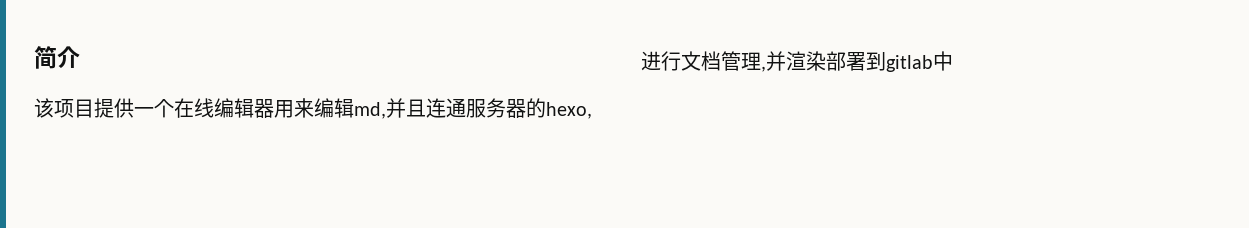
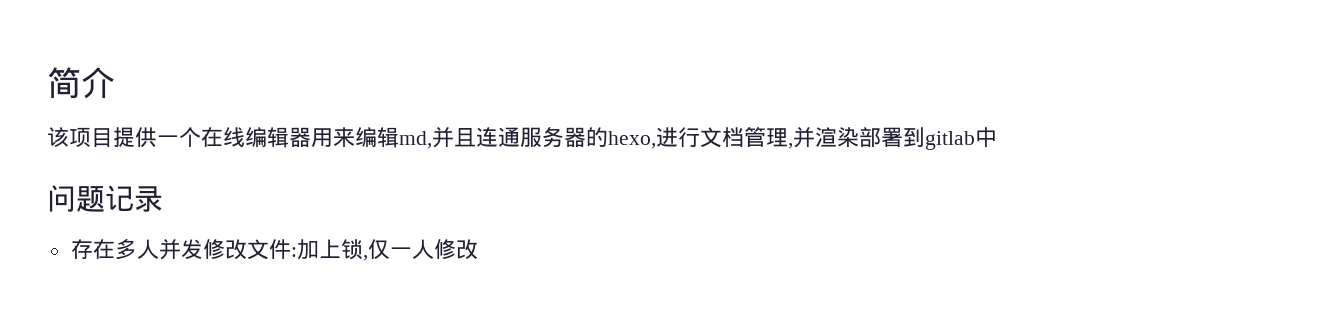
+ 问题记录
+ 存在多人并发修改文件:加上锁,仅一人修改

